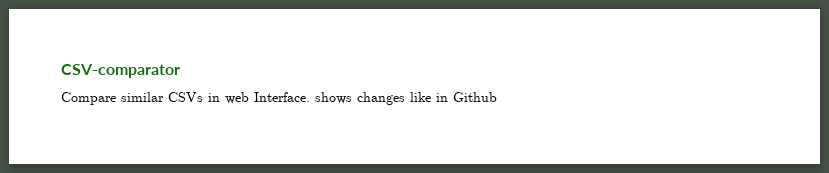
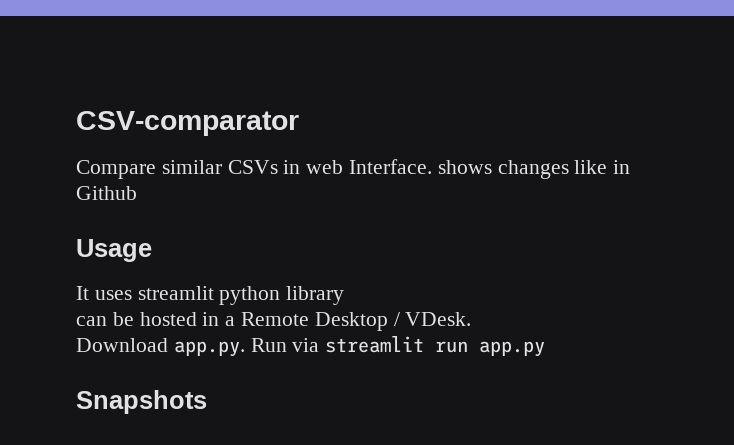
+ Usage
+ It uses streamlit python library
+ can be hosted in a Remote Desktop / VDesk.
+ Download app.py. Run via streamlit run app.py
+ Snapshots

